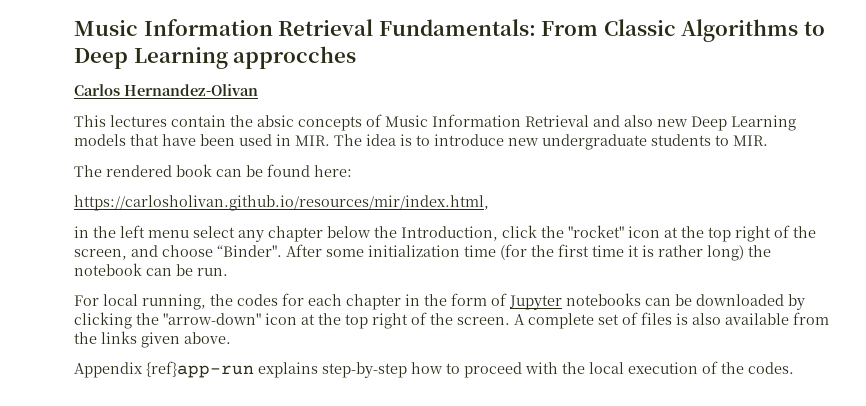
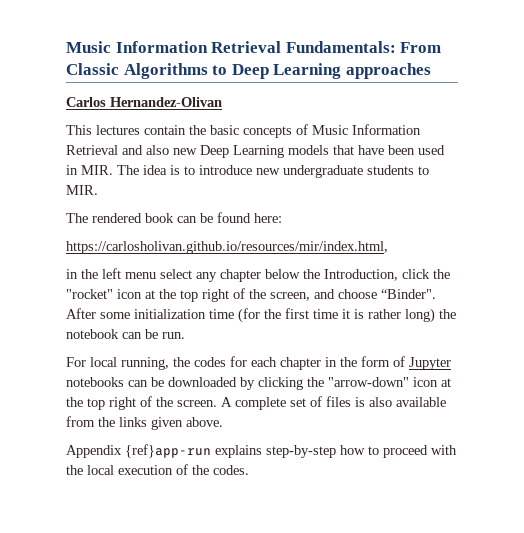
- Music Information Retrieval Fundamentals: From Classic Algorithms to Deep Learning approcches
+ Music Information Retrieval Fundamentals: From Classic Algorithms to Deep Learning approaches
- This lectures contain the absic concepts of Music Information Retrieval and also new Deep Learning models that have been used in MIR. The idea is to introduce new undergraduate students to MIR.
+ This lectures contain the basic concepts of Music Information Retrieval and also new Deep Learning models that have been used in MIR. The idea is to introduce new undergraduate students to MIR.

